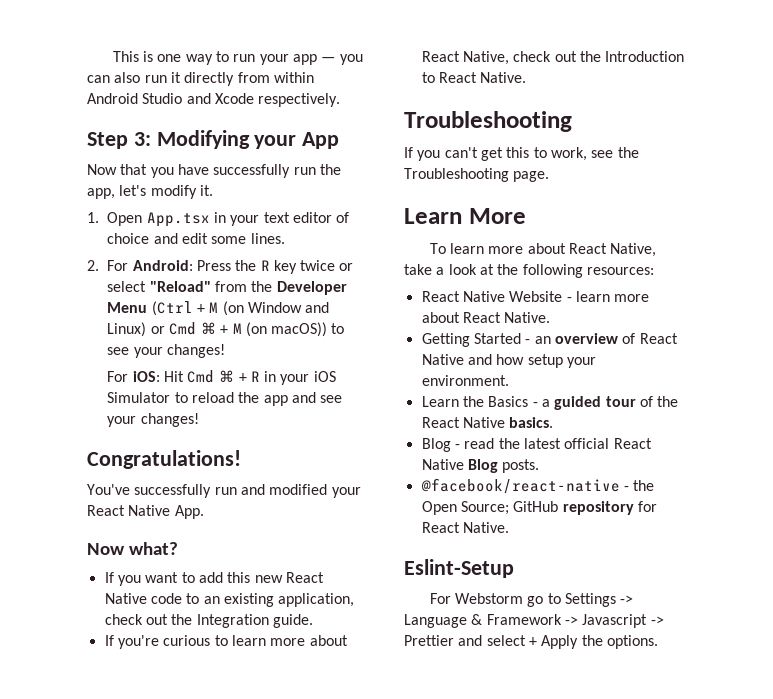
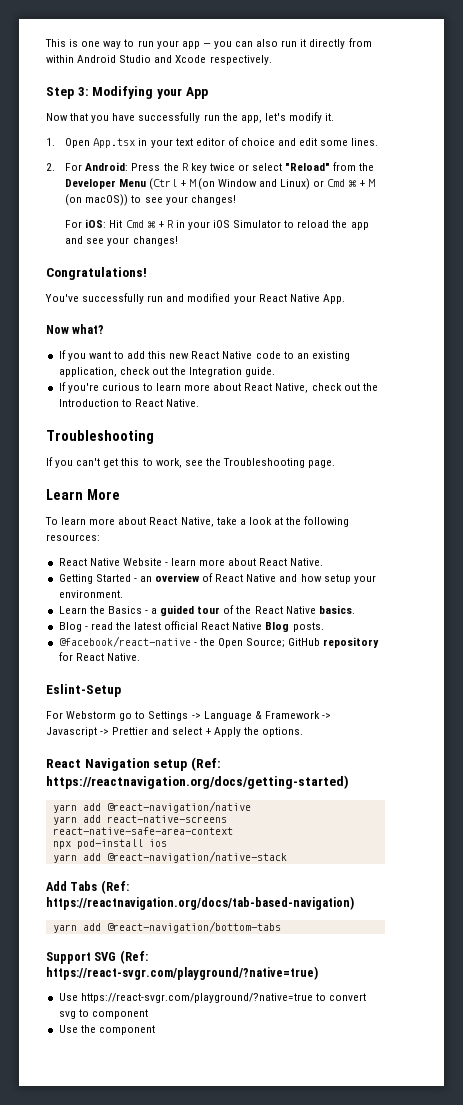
+ React Navigation setup (Ref: https://reactnavigation.org/docs/getting-started)
+ yarn add @react-navigation/native
+ yarn add react-native-screens react-native-safe-area-context
+ npx pod-install ios
+ yarn add @react-navigation/native-stack
+ Add Tabs (Ref: https://reactnavigation.org/docs/tab-based-navigation)
+ yarn add @react-navigation/bottom-tabs
+ Support SVG (Ref: https://react-svgr.com/playground/?native=true)
+ Use https://react-svgr.com/playground/?native=true to convert svg to component
+ Use the component

